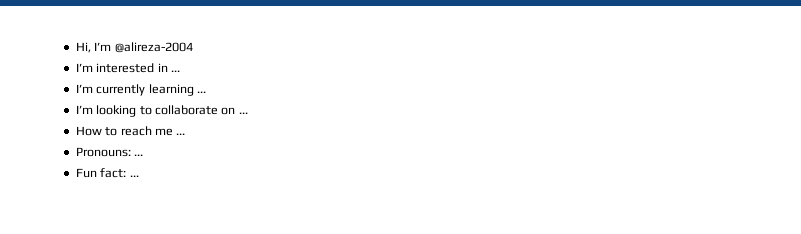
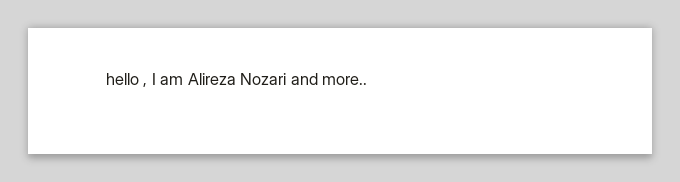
- Hi, I’m @alireza-2004
- I’m interested in ...
- I’m currently learning ...
- I’m looking to collaborate on ...
- How to reach me ...
- Pronouns: ...
- Fun fact: ...
+ hello , I am Alireza Nozari and more..

